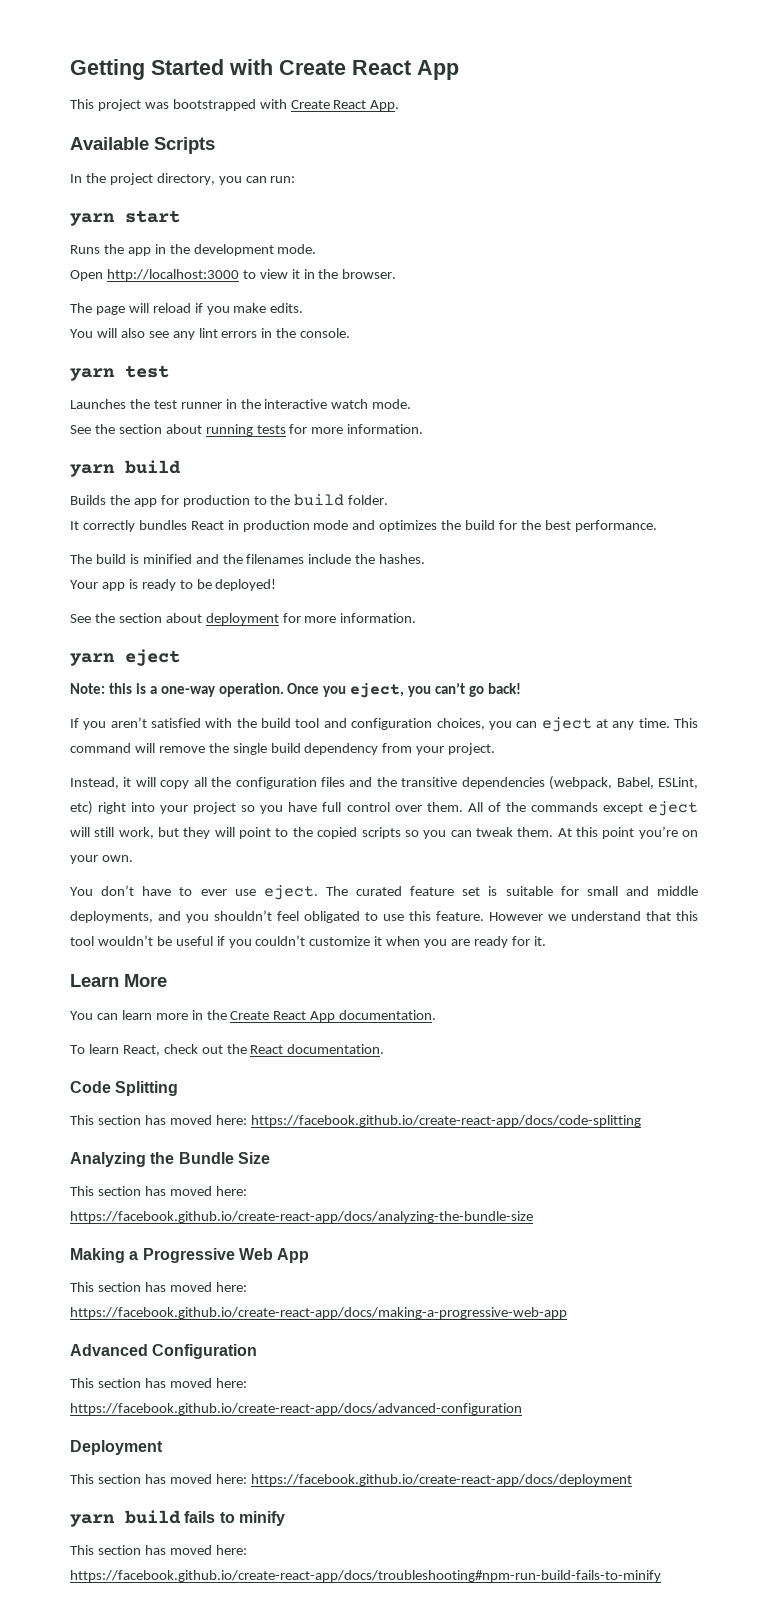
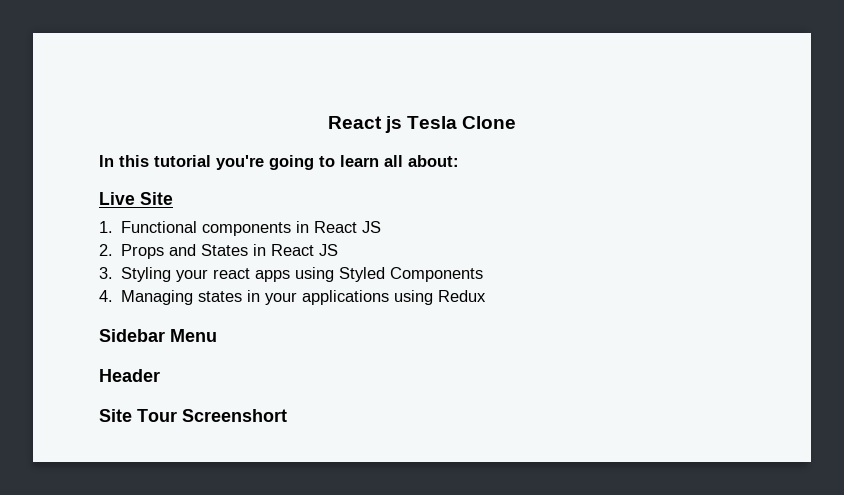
- Getting Started with Create React App
- This project was bootstrapped with Create React App.
- Available Scripts
- In the project directory, you can run:
- yarn start
- Runs the app in the development mode.
- Open http://localhost:3000 to view it in the browser.
- The page will reload if you make edits.
- You will also see any lint errors in the console.
- yarn test
- Launches the test runner in the interactive watch mode.
- See the section about running tests for more information.
- yarn build
- Builds the app for production to the build folder.
- It correctly bundles React in production mode and optimizes the build for the best performance.
- The build is minified and the filenames include the hashes.
- Your app is ready to be deployed!
- See the section about deployment for more information.
- yarn eject
- Note: this is a one-way operation. Once you eject, you can’t go back!
- If you aren’t satisfied with the build tool and configuration choices, you can eject at any time. This command will remove the single build dependency from your project.
- Instead, it will copy all the configuration files and the transitive dependencies (webpack, Babel, ESLint, etc) right into your project so you have full control over them. All of the commands except eject will still work, but they will point to the copied scripts so you can tweak them. At this point you’re on your own.
- You don’t have to ever use eject. The curated feature set is suitable for small and middle deployments, and you shouldn’t feel obligated to use this feature. However we understand that this tool wouldn’t be useful if you couldn’t customize it when you are ready for it.
- Learn More
- You can learn more in the Create React App documentation.
- To learn React, check out the React documentation.
- Code Splitting
- This section has moved here: https://facebook.github.io/create-react-app/docs/code-splitting
- Analyzing the Bundle Size
- This section has moved here: https://facebook.github.io/create-react-app/docs/analyzing-the-bundle-size
- Making a Progressive Web App
- This section has moved here: https://facebook.github.io/create-react-app/docs/making-a-progressive-web-app
- Advanced Configuration
- This section has moved here: https://facebook.github.io/create-react-app/docs/advanced-configuration
- Deployment
- This section has moved here: https://facebook.github.io/create-react-app/docs/deployment
- yarn build fails to minify
- This section has moved here: https://facebook.github.io/create-react-app/docs/troubleshooting#npm-run-build-fails-to-minify
+ React js Tesla Clone
+ In this tutorial you're going to learn all about:
+ Live Site
+ 1. Functional components in React JS
+ 2. Props and States in React JS
+ 3. Styling your react apps using Styled Components
+ 4. Managing states in your applications using Redux
+ Sidebar Menu
+ Header
+ Site Tour Screenshort

